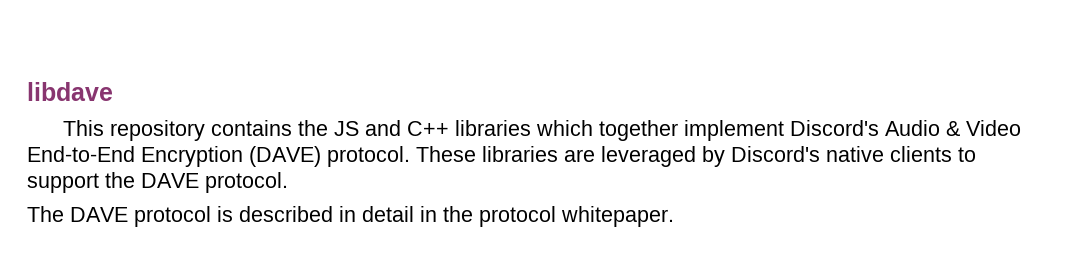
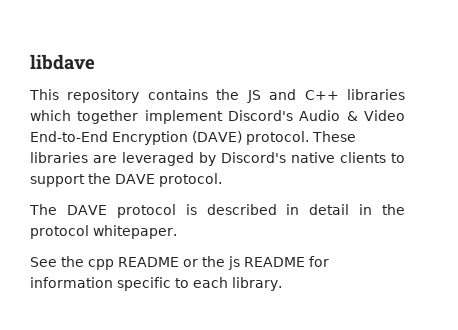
+ See the cpp README or the js README for information specific to each library.

